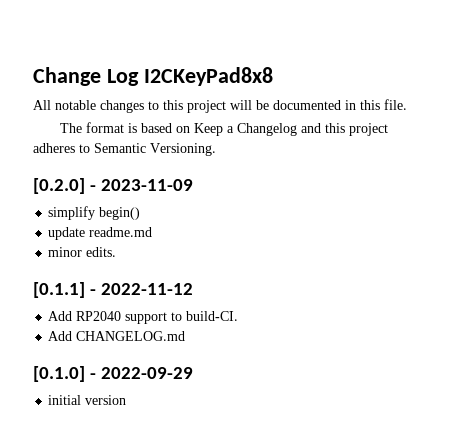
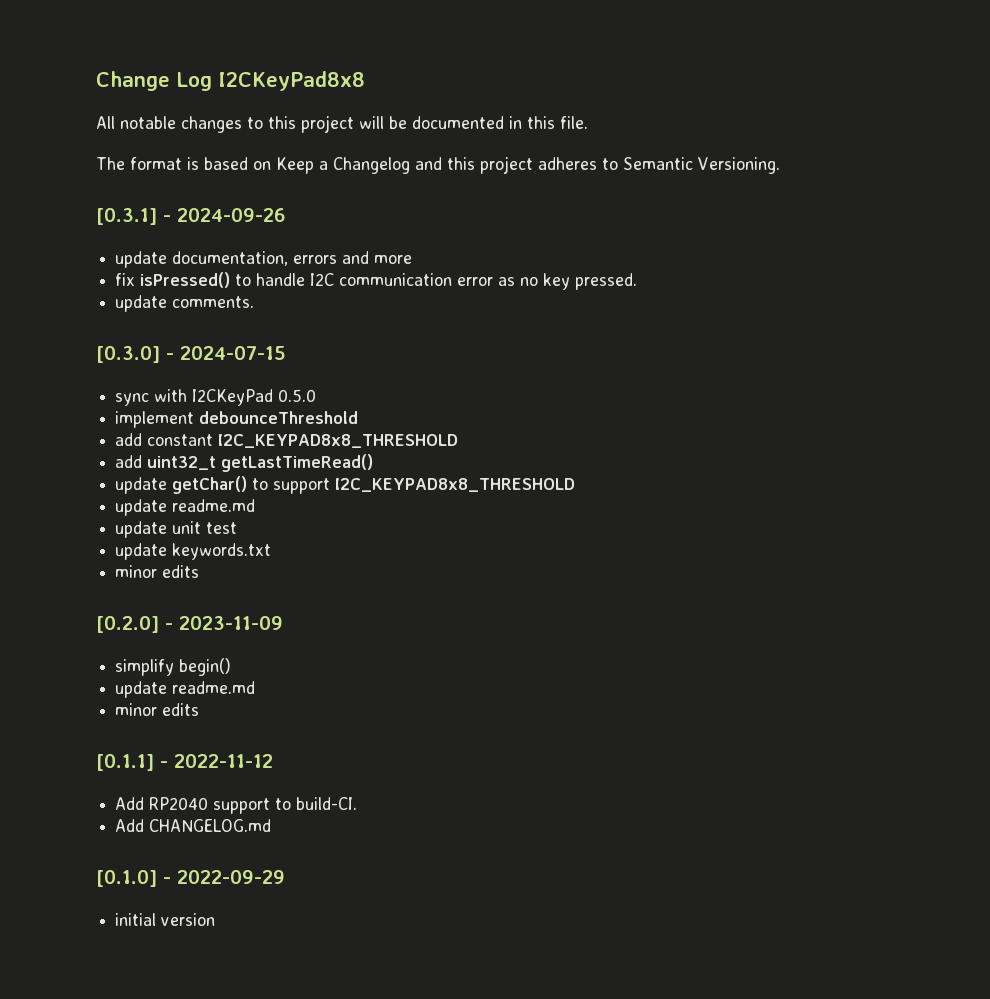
+ [0.3.1] - 2024-09-26
+ update documentation, errors and more
+ fix isPressed() to handle I2C communication error as no key pressed.
+ update comments.
+ [0.3.0] - 2024-07-15
+ sync with I2CKeyPad 0.5.0
+ implement debounceThreshold
+ add constant I2C_KEYPAD8x8_THRESHOLD
+ add uint32_t getLastTimeRead()
+ update getChar() to support I2C_KEYPAD8x8_THRESHOLD
+ update readme.md
+ update unit test
+ update keywords.txt
+ minor edits
  simplify begin()
  update readme.md
- minor edits.
+ minor edits

